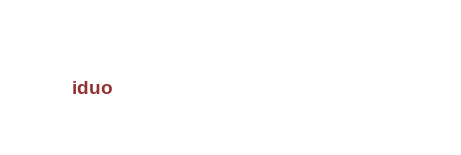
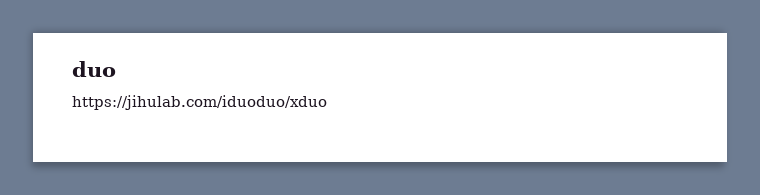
- iduo
+ duo
+ https://jihulab.com/iduoduo/xduo

